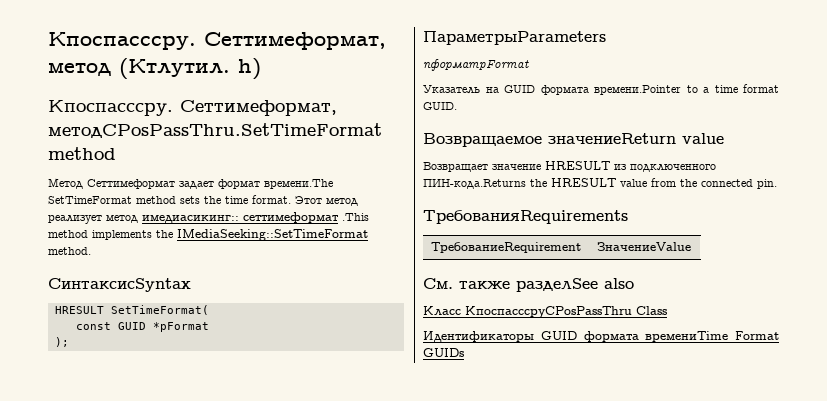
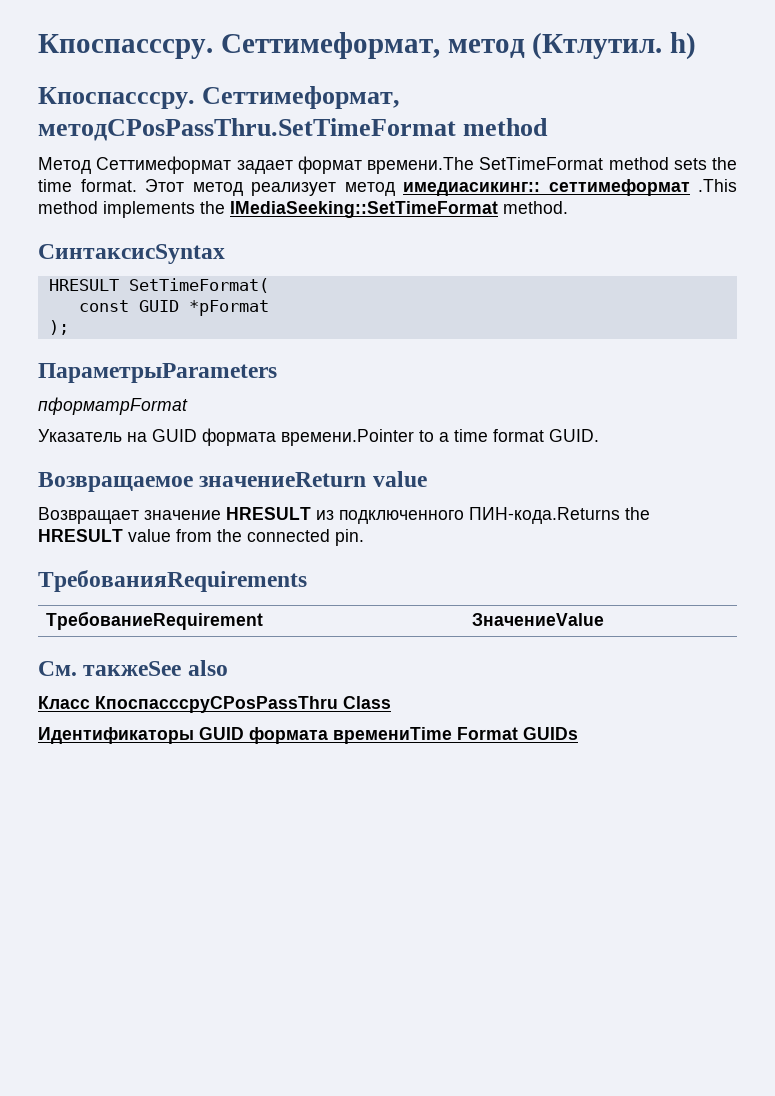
- См. также разделSee also
+ См. такжеSee also

